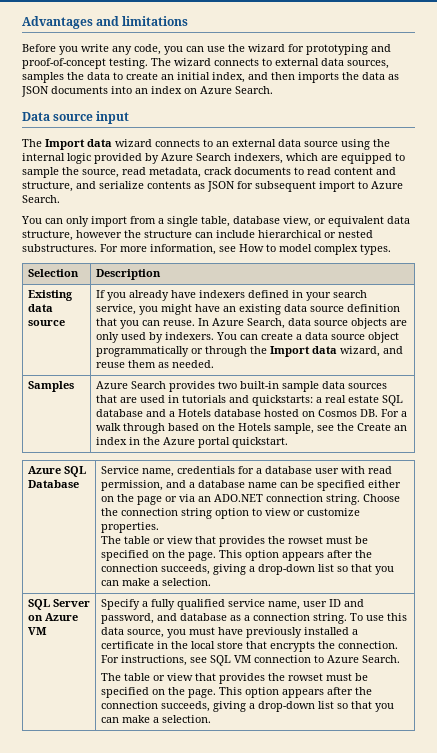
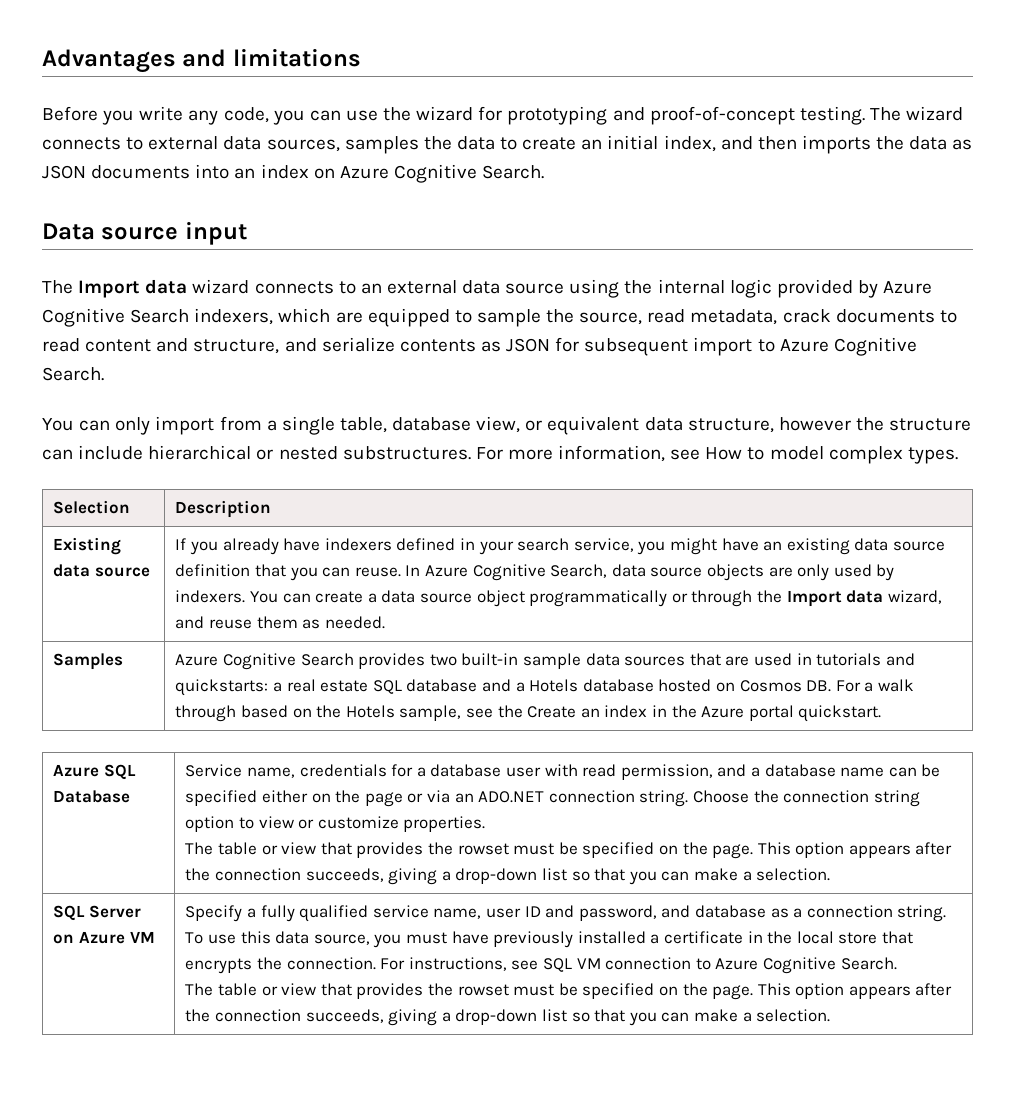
- The wizard connects to external data sources, samples the data to create an initial index, and then imports the data as JSON documents into an index on Azure Search.
+ The wizard connects to external data sources, samples the data to create an initial index, and then imports the data as JSON documents into an index on Azure Cognitive Search.
- The Import data wizard connects to an external data source using the internal logic provided by Azure Search indexers, which are equipped to sample the source, read metadata, crack documents to read content and structure, and serialize contents as JSON for subsequent import to Azure Search.
+ The Import data wizard connects to an external data source using the internal logic provided by Azure Cognitive Search indexers, which are equipped to sample the source, read metadata, crack documents to read content and structure, and serialize contents as JSON for subsequent import to Azure Cognitive Search.
- In Azure Search, data source objects are only used by indexers.
+ In Azure Cognitive Search, data source objects are only used by indexers.
- Azure Search provides two built-in sample data sources that are used in tutorials and quickstarts: a real estate SQL database and a Hotels database hosted on Cosmos DB. For a walk through based on the Hotels sample, see the Create an index in the Azure portal quickstart.
+ Azure Cognitive Search provides two built-in sample data sources that are used in tutorials and quickstarts: a real estate SQL database and a Hotels database hosted on Cosmos DB. For a walk through based on the Hotels sample, see the Create an index in the Azure portal quickstart.
- For instructions, see SQL VM connection to Azure Search.
+ For instructions, see SQL VM connection to Azure Cognitive Search.

